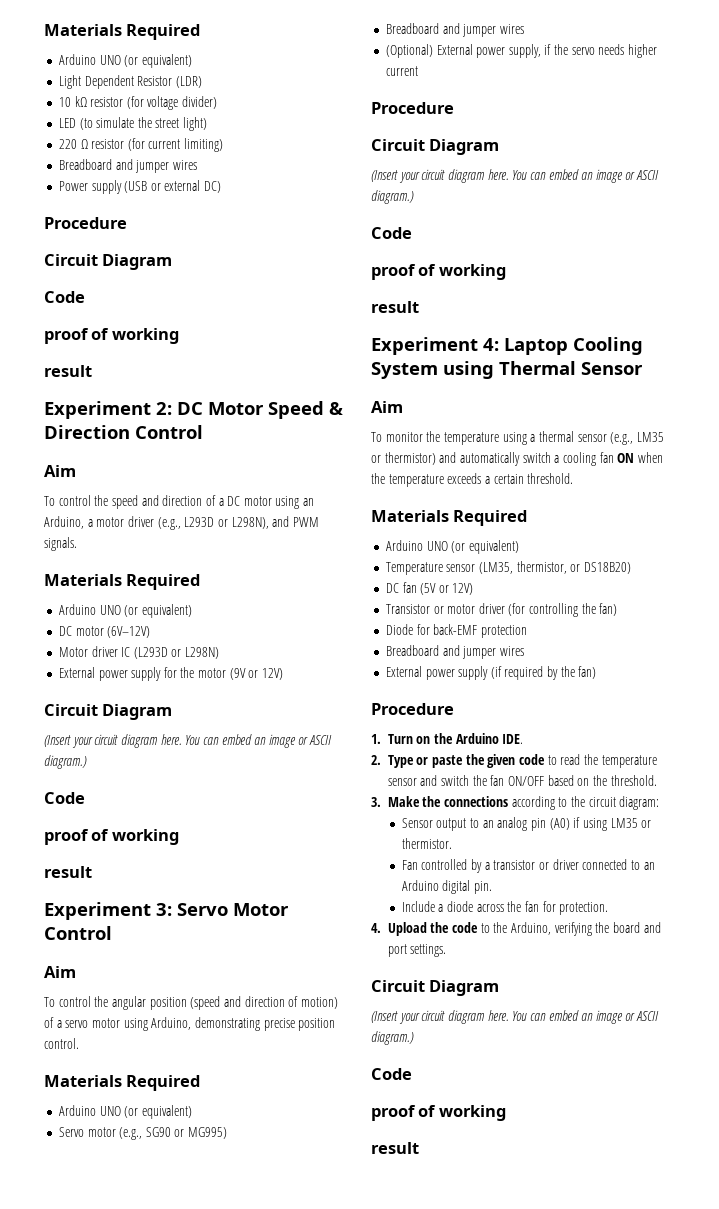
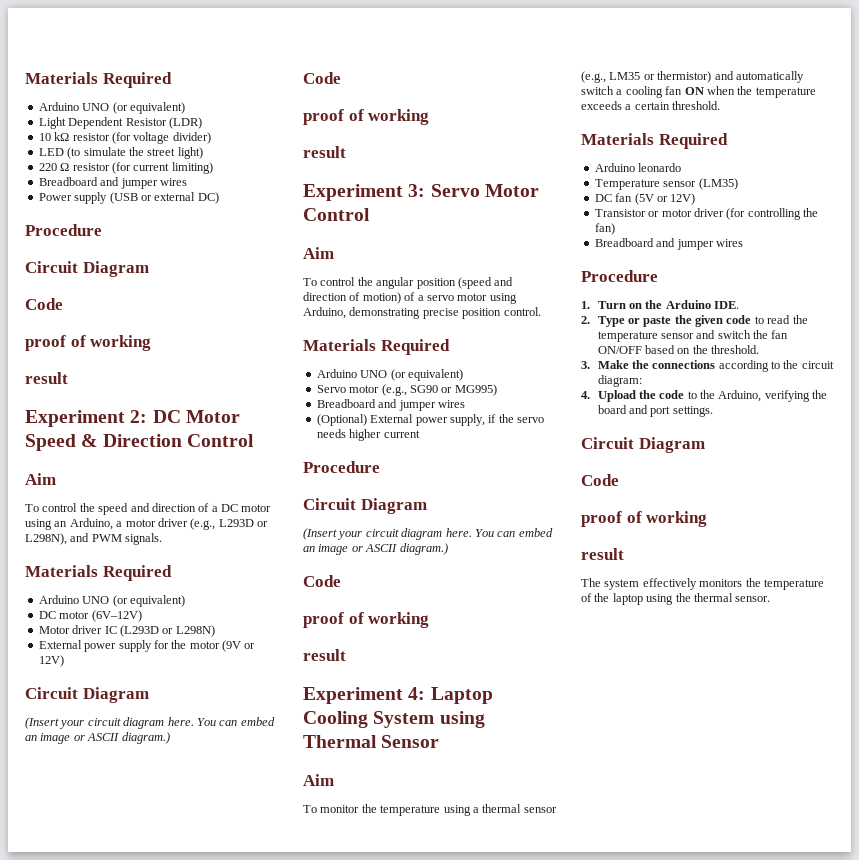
  To monitor the temperature using a thermal sensor (e.g., LM35 or thermistor) and automatically switch a cooling fan ON when the temperature exceeds a certain threshold.
  Materials Required
- Arduino UNO (or equivalent)
+ Arduino leonardo
- Temperature sensor (LM35, thermistor, or DS18B20)
+ Temperature sensor (LM35)
  Transistor or motor driver (for controlling the fan)
- Diode for back-EMF protection
  Breadboard and jumper wires
- External power supply (if required by the fan)
- Sensor output to an analog pin (A0) if using LM35 or thermistor.
- Fan controlled by a transistor or driver connected to an Arduino digital pin.
- Include a diode across the fan for protection.
  4. Upload the code to the Arduino, verifying the board and port settings.
  Circuit Diagram
- (Insert your circuit diagram here. You can embed an image or ASCII diagram.)
  Code
  proof of working
  result
+ The system effectively monitors the temperature of the laptop using the thermal sensor.

